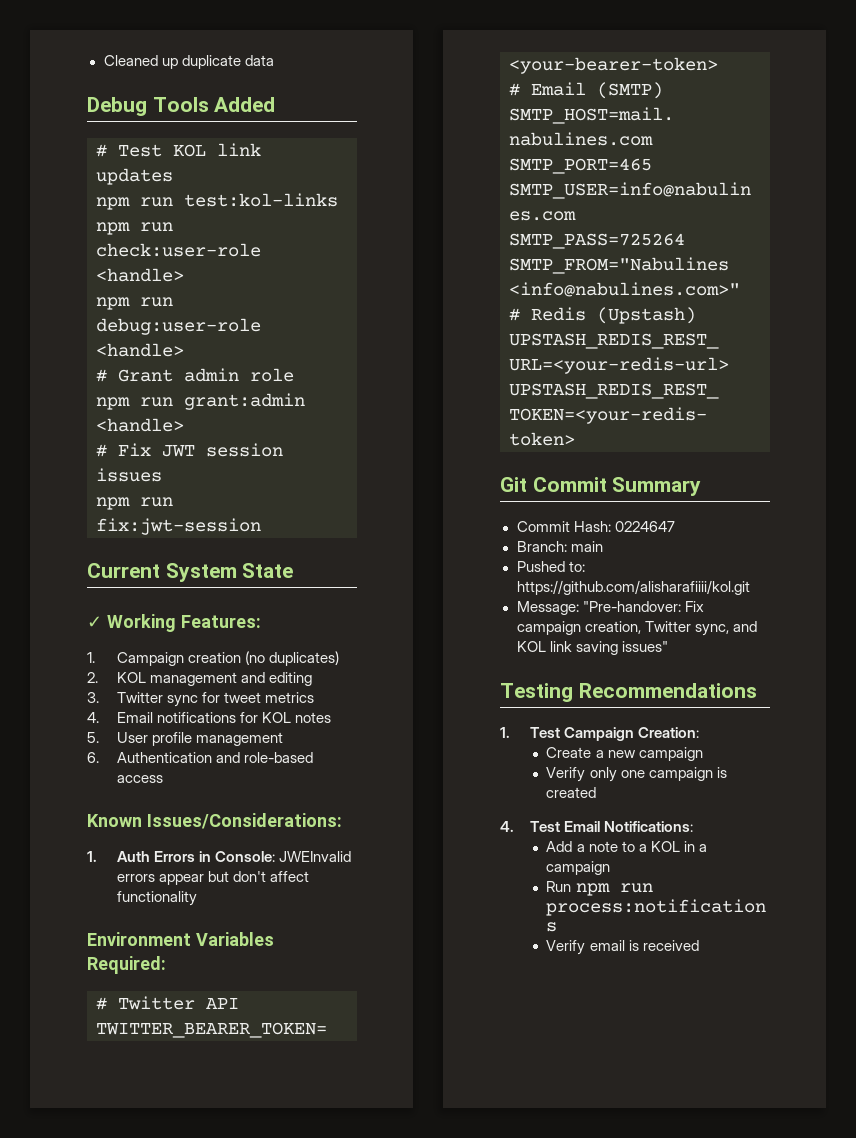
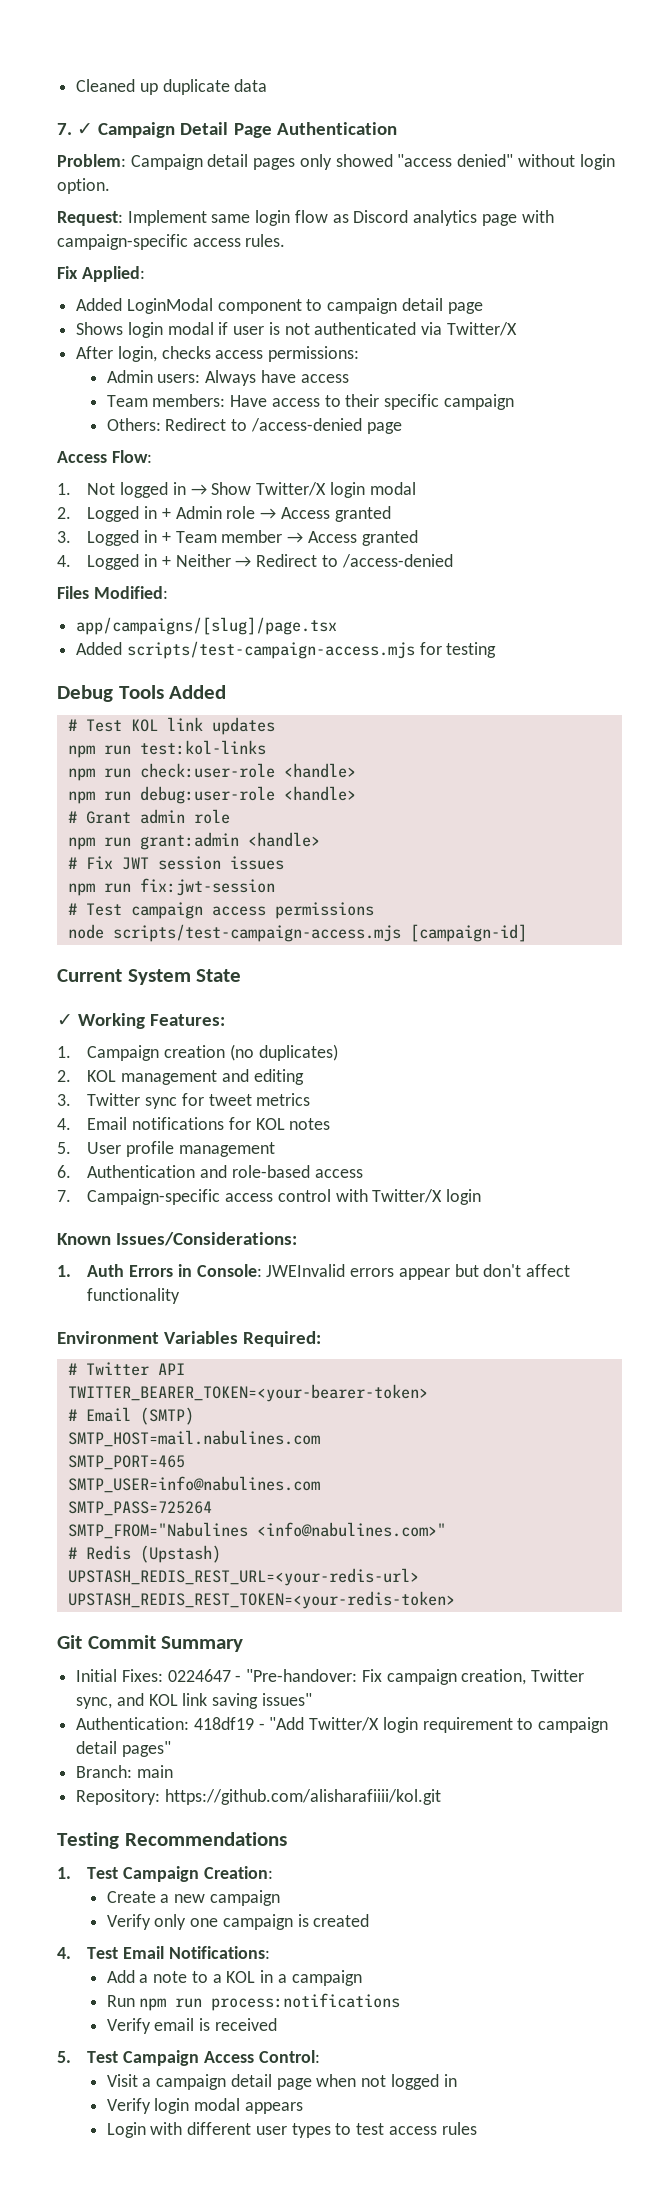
+ 7. ✓ Campaign Detail Page Authentication
+ Problem: Campaign detail pages only showed "access denied" without login option.
+ Request: Implement same login flow as Discord analytics page with campaign-specific access rules.
+ Fix Applied:
+ Added LoginModal component to campaign detail page
+ Shows login modal if user is not authenticated via Twitter/X
+ After login, checks access permissions:
+ Admin users: Always have access
+ Team members: Have access to their specific campaign
+ Others: Redirect to /access-denied page
+ Access Flow:
+ 1. Not logged in → Show Twitter/X login modal
+ 2. Logged in + Admin role → Access granted
+ 3. Logged in + Team member → Access granted
+ 4. Logged in + Neither → Redirect to /access-denied
+ Files Modified:
+ app/campaigns/[slug]/page.tsx
+ Added scripts/test-campaign-access.mjs for testing
+ # Test campaign access permissions
+ node scripts/test-campaign-access.mjs [campaign-id]
+ 7. Campaign-specific access control with Twitter/X login
- Commit Hash: 0224647
- Branch: main
- Pushed to: https://github.com/alisharafiiii/kol.git
- Message: "Pre-handover: Fix campaign creation, Twitter sync, and KOL link saving issues"
+ Initial Fixes: 0224647 - "Pre-handover: Fix campaign creation, Twitter sync, and KOL link saving issues"
+ Authentication: 418df19 - "Add Twitter/X login requirement to campaign detail pages"
+ Branch: main
+ Repository: https://github.com/alisharafiiii/kol.git
+ 5. Test Campaign Access Control:
+ Visit a campaign detail page when not logged in
+ Verify login modal appears
+ Login with different user types to test access rules

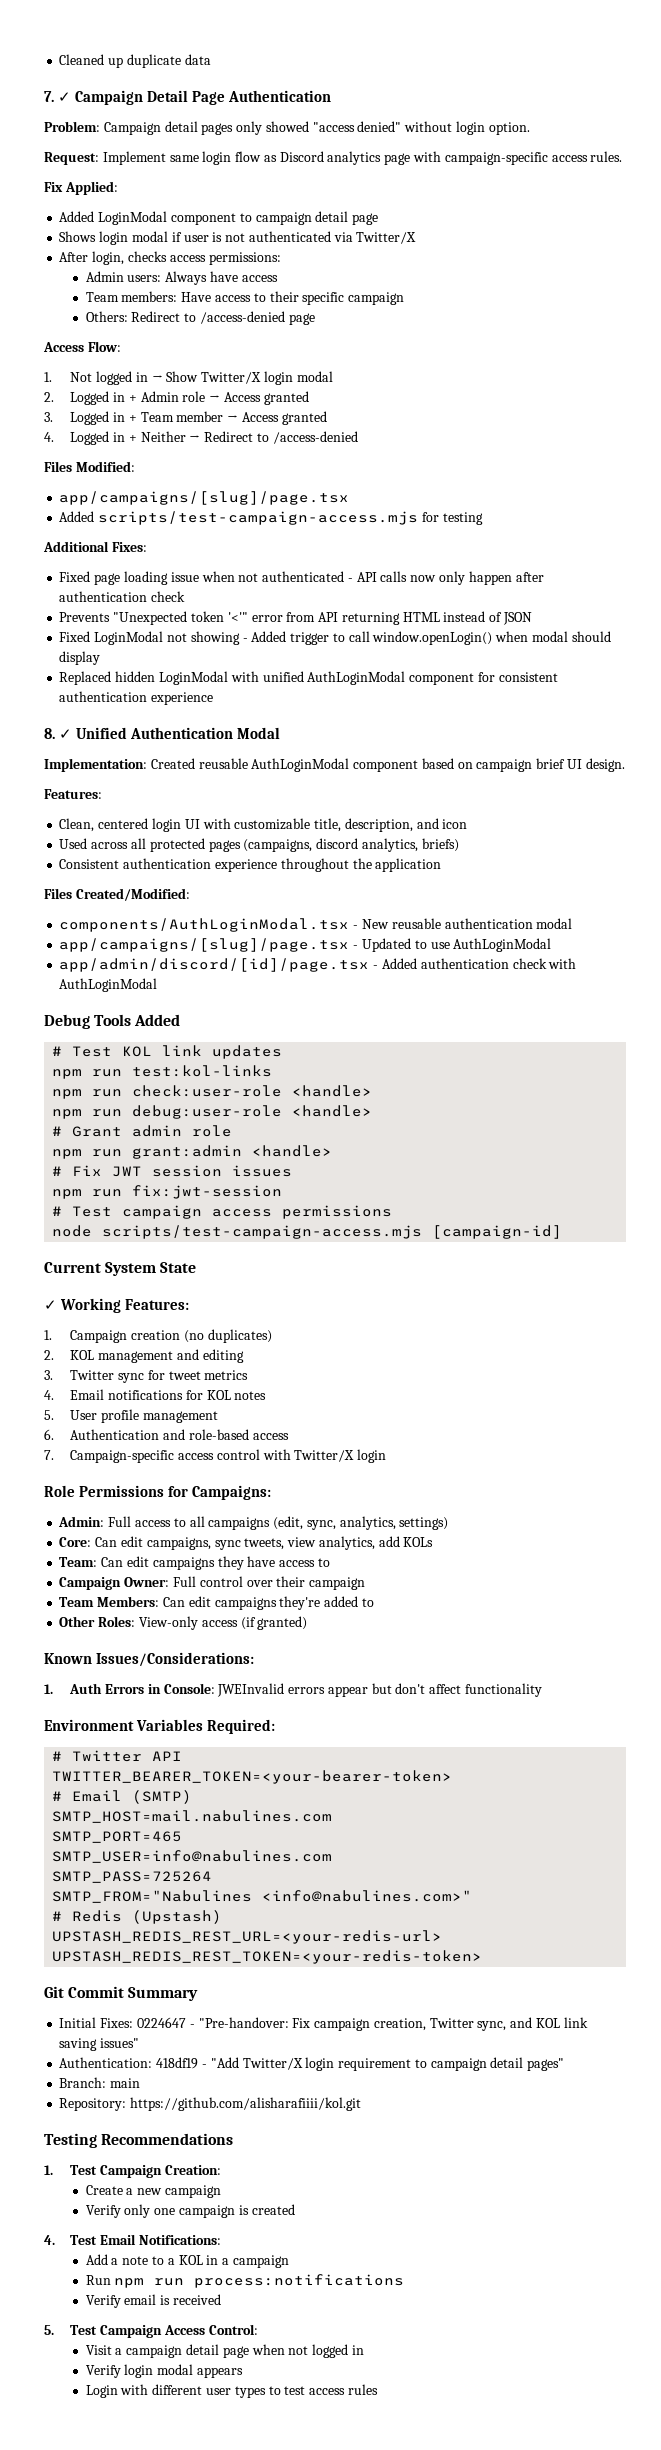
+ Additional Fixes:
+ Fixed page loading issue when not authenticated - API calls now only happen after authentication check
+ Prevents "Unexpected token '<'" error from API returning HTML instead of JSON
+ Fixed LoginModal not showing - Added trigger to call window.openLogin() when modal should display
+ Replaced hidden LoginModal with unified AuthLoginModal component for consistent authentication experience
+ 8. ✓ Unified Authentication Modal
+ Implementation: Created reusable AuthLoginModal component based on campaign brief UI design.
+ Features:
+ Clean, centered login UI with customizable title, description, and icon
+ Used across all protected pages (campaigns, discord analytics, briefs)
+ Consistent authentication experience throughout the application
+ Files Created/Modified:
+ components/AuthLoginModal.tsx - New reusable authentication modal
+ app/campaigns/[slug]/page.tsx - Updated to use AuthLoginModal
+ app/admin/discord/[id]/page.tsx - Added authentication check with AuthLoginModal
+ Role Permissions for Campaigns:
+ Admin: Full access to all campaigns (edit, sync, analytics, settings)
+ Core: Can edit campaigns, sync tweets, view analytics, add KOLs
+ Team: Can edit campaigns they have access to
+ Campaign Owner: Full control over their campaign
+ Team Members: Can edit campaigns they're added to
+ Other Roles: View-only access (if granted)

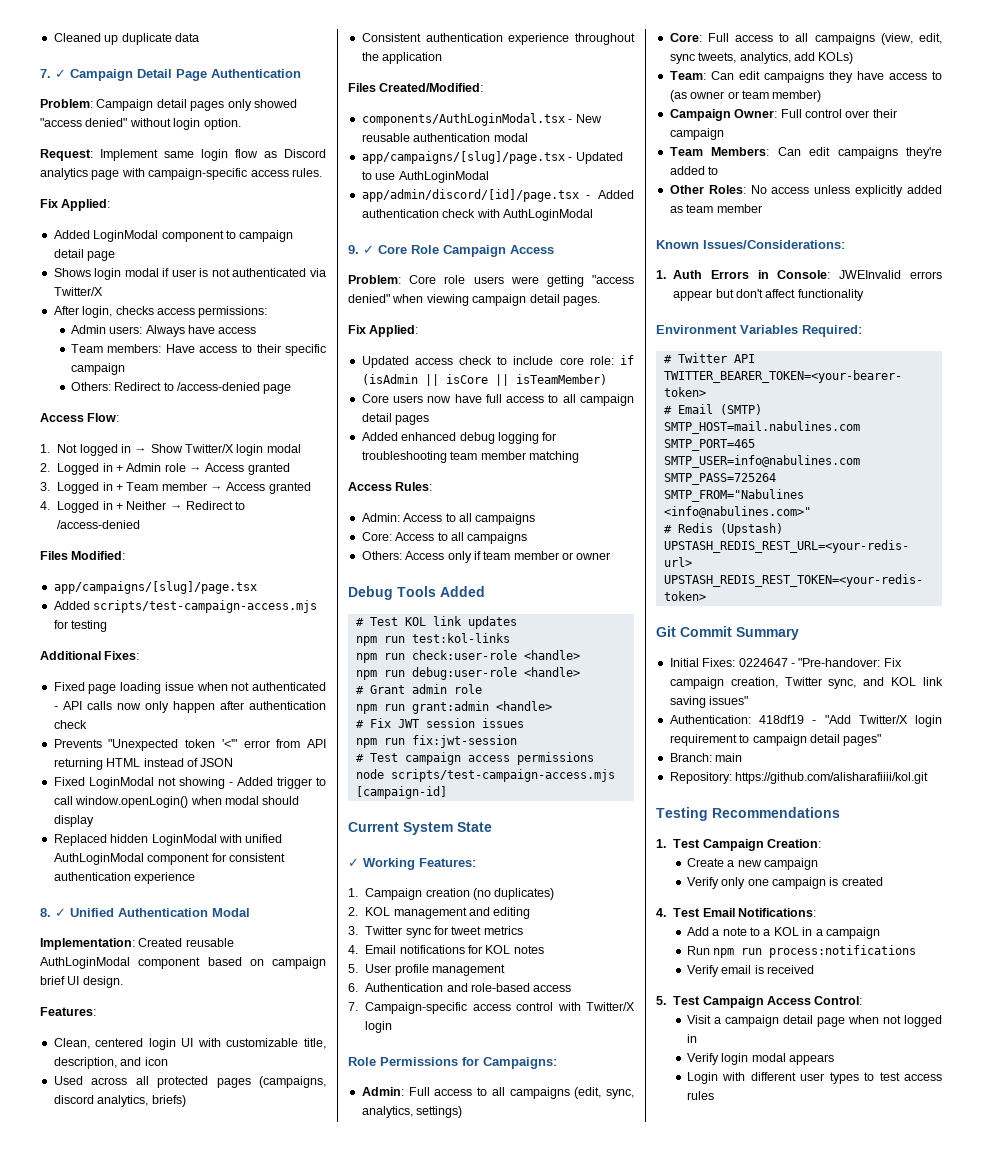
+ 9. ✓ Core Role Campaign Access
+ Problem: Core role users were getting "access denied" when viewing campaign detail pages.
+ Fix Applied:
+ Updated access check to include core role: if (isAdmin || isCore || isTeamMember)
+ Core users now have full access to all campaign detail pages
+ Added enhanced debug logging for troubleshooting team member matching
+ Access Rules:
+ Admin: Access to all campaigns
+ Core: Access to all campaigns
+ Others: Access only if team member or owner
- Core: Can edit campaigns, sync tweets, view analytics, add KOLs
+ Core: Full access to all campaigns (view, edit, sync tweets, analytics, add KOLs)
- Team: Can edit campaigns they have access to
+ Team: Can edit campaigns they have access to (as owner or team member)
- Other Roles: View-only access (if granted)
+ Other Roles: No access unless explicitly added as team member

